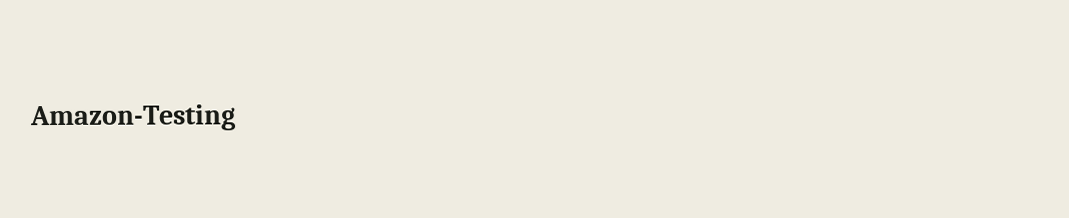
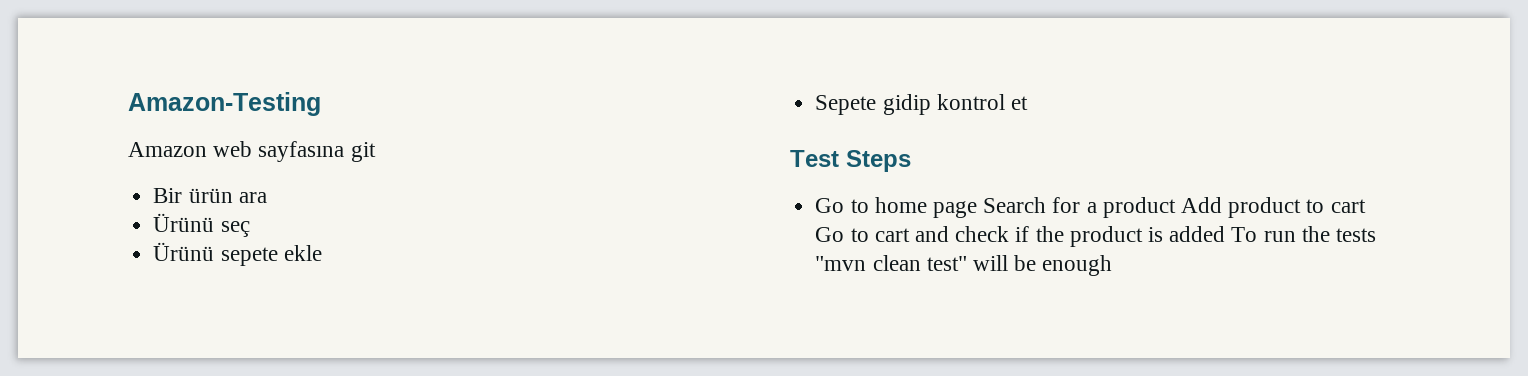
+ Amazon web sayfasına git
+ Bir ürün ara
+ Ürünü seç
+ Ürünü sepete ekle
+ Sepete gidip kontrol et
+ Test Steps
+ Go to home page Search for a product Add product to cart Go to cart and check if the product is added To run the tests "mvn clean test" will be enough

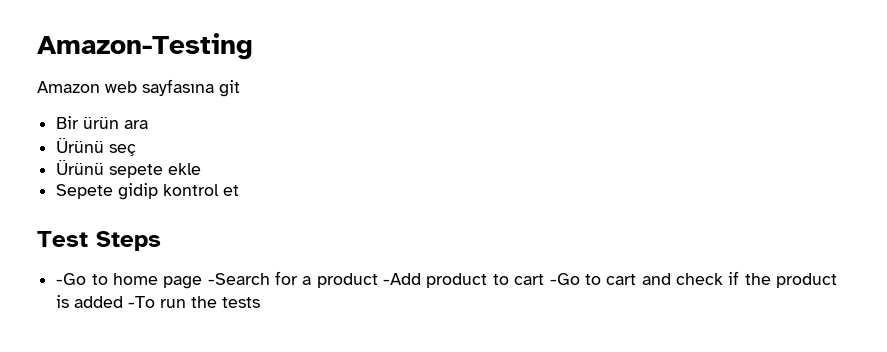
- Go to home page Search for a product Add product to cart Go to cart and check if the product is added To run the tests "mvn clean test" will be enough
+ -Go to home page -Search for a product -Add product to cart -Go to cart and check if the product is added -To run the tests

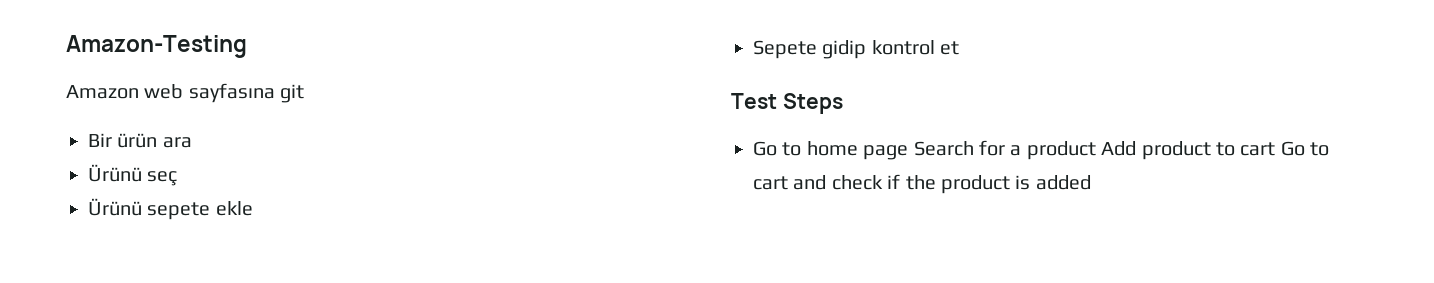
- -Go to home page -Search for a product -Add product to cart -Go to cart and check if the product is added -To run the tests
+ Go to home page Search for a product Add product to cart Go to cart and check if the product is added

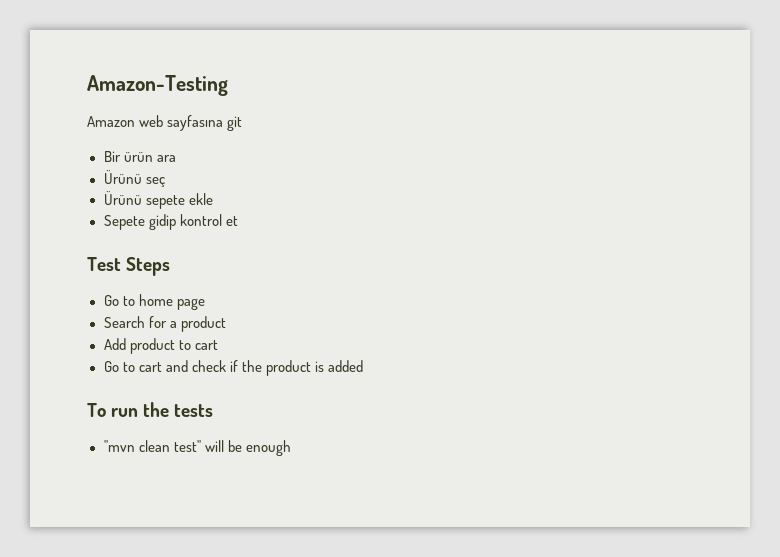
- Go to home page Search for a product Add product to cart Go to cart and check if the product is added
+ Go to home page
+ Search for a product
+ Add product to cart
+ Go to cart and check if the product is added
+ To run the tests
+ "mvn clean test" will be enough

